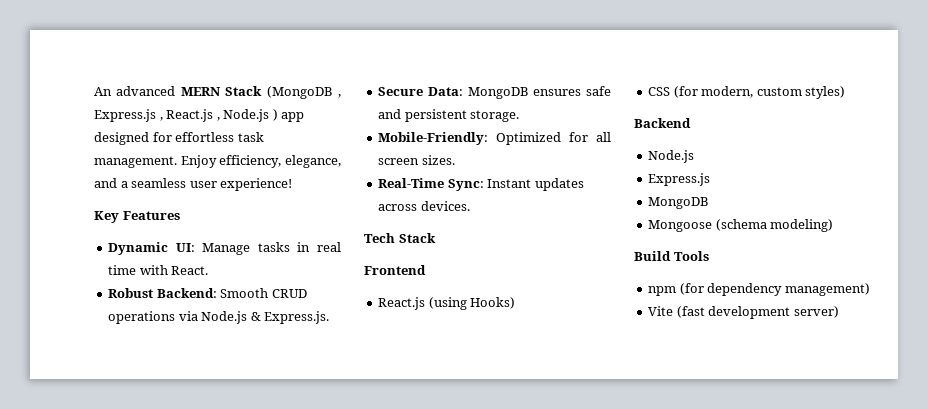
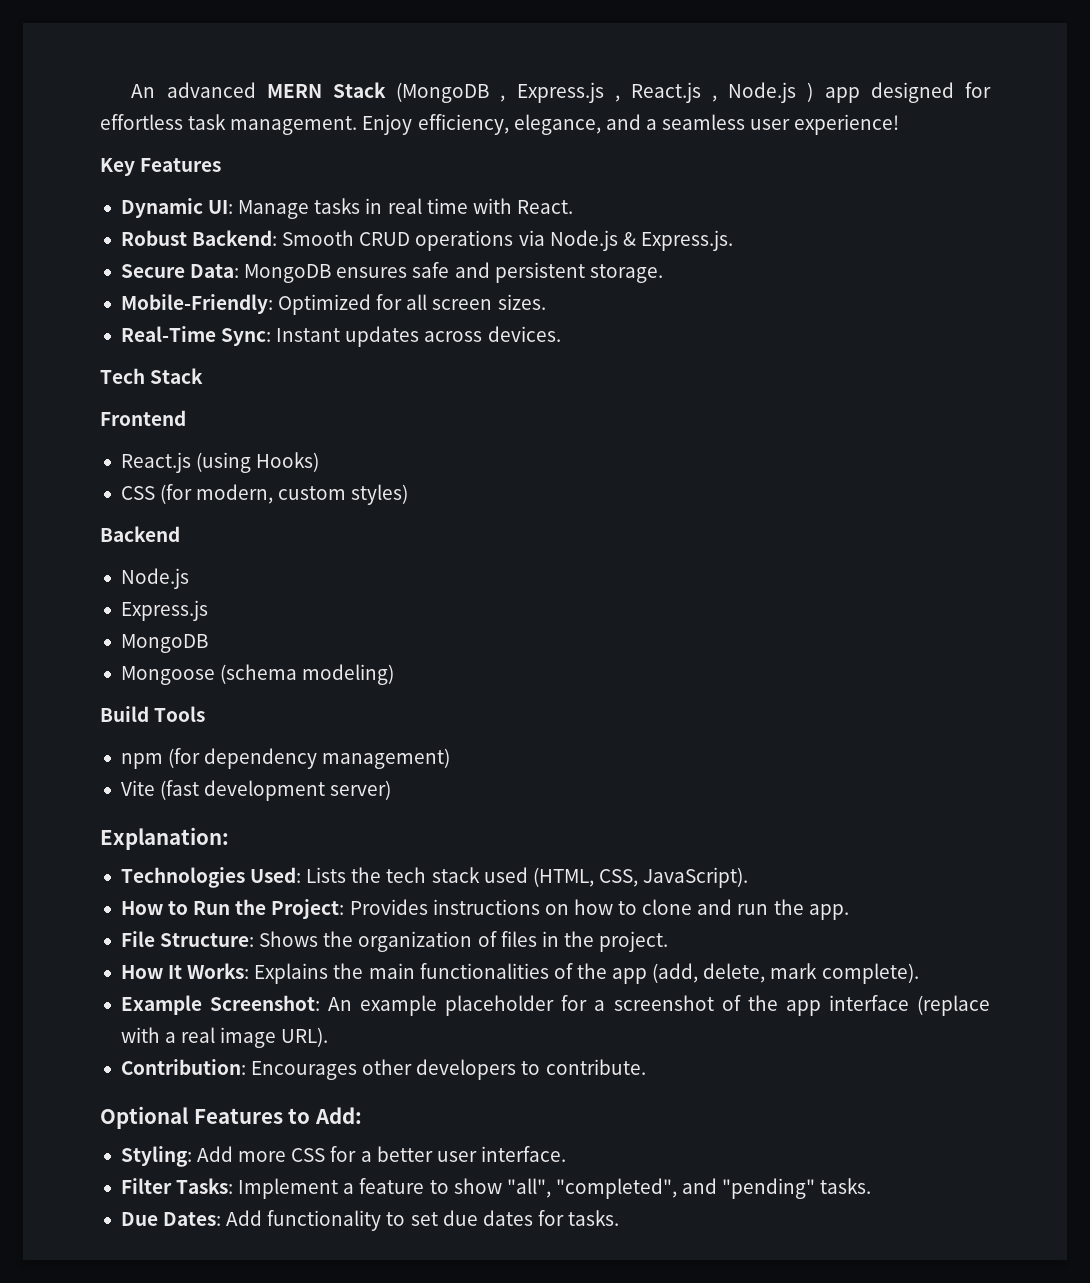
+ Explanation:
+ Technologies Used: Lists the tech stack used (HTML, CSS, JavaScript).
+ How to Run the Project: Provides instructions on how to clone and run the app.
+ File Structure: Shows the organization of files in the project.
+ How It Works: Explains the main functionalities of the app (add, delete, mark complete).
+ Example Screenshot: An example placeholder for a screenshot of the app interface (replace with a real image URL).
+ Contribution: Encourages other developers to contribute.
+ Optional Features to Add:
+ Styling: Add more CSS for a better user interface.
+ Filter Tasks: Implement a feature to show "all", "completed", and "pending" tasks.
+ Due Dates: Add functionality to set due dates for tasks.

